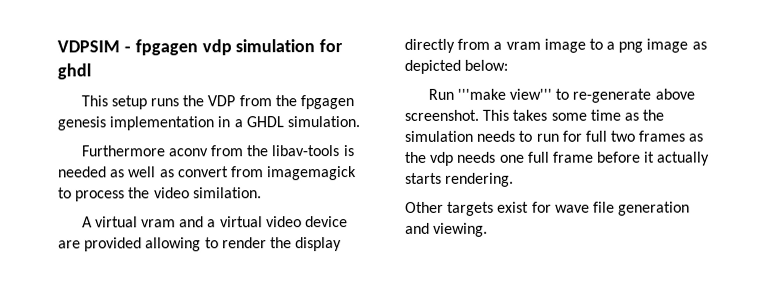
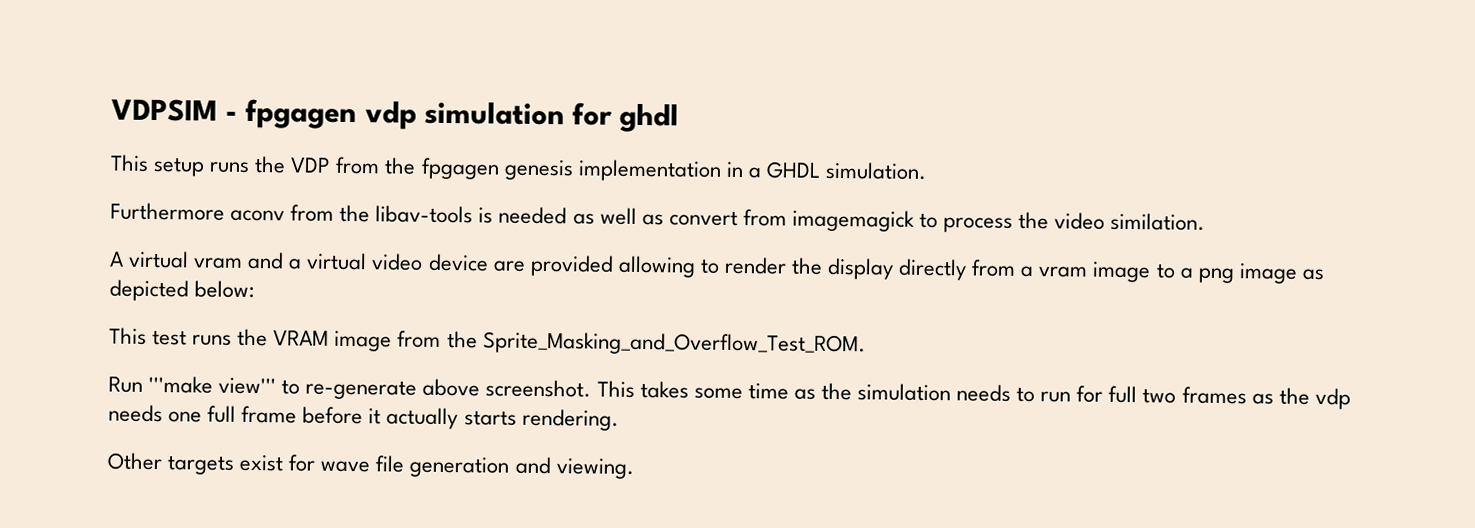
+ This test runs the VRAM image from the Sprite_Masking_and_Overflow_Test_ROM.

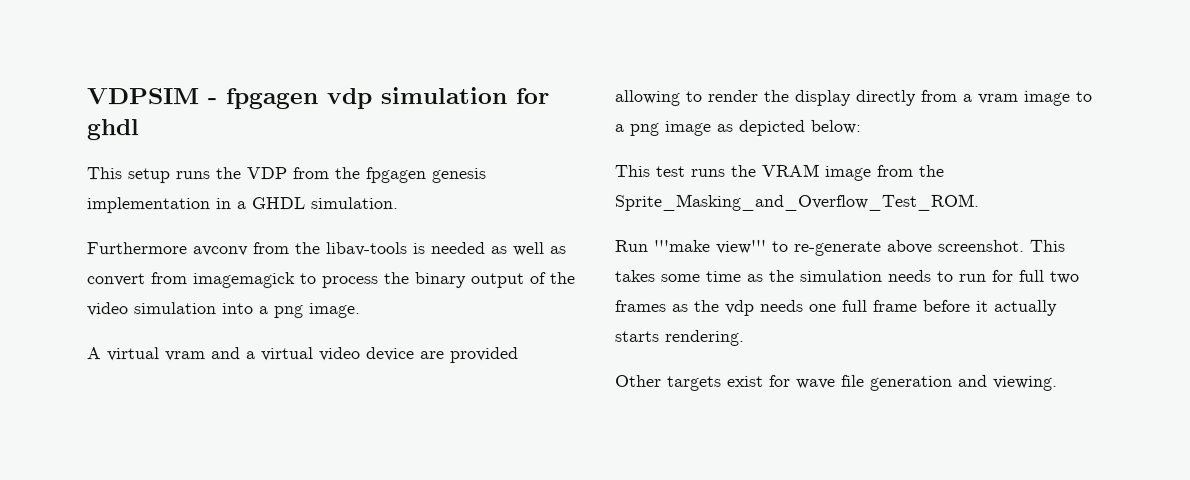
- Furthermore aconv from the libav-tools is needed as well as convert from imagemagick to process the video similation.
+ Furthermore avconv from the libav-tools is needed as well as convert from imagemagick to process the binary output of the video simulation into a png image.

